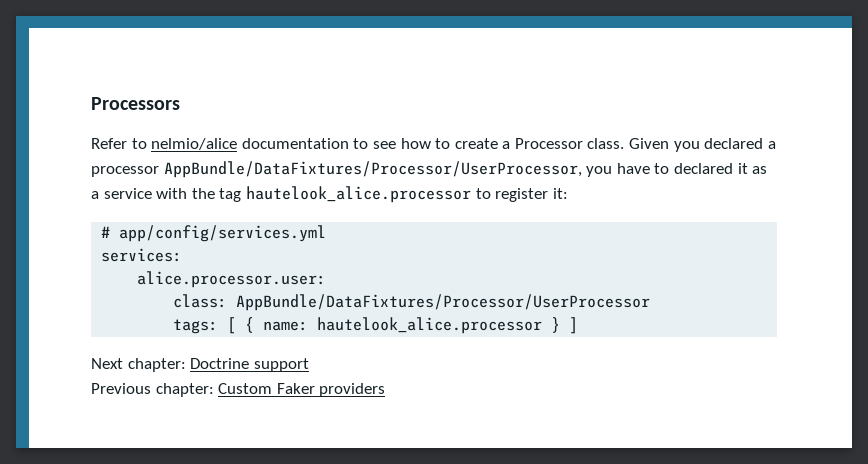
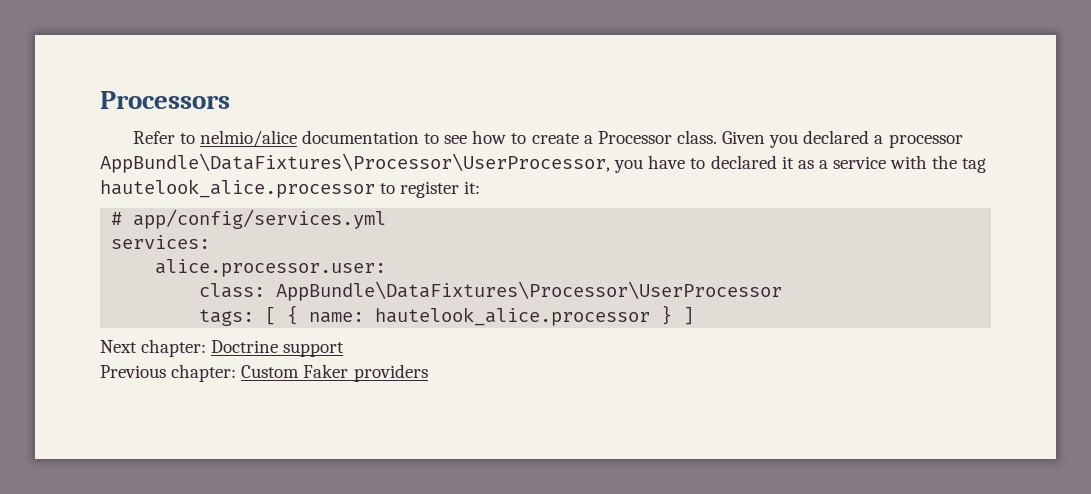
- Given you declared a processor AppBundle/DataFixtures/Processor/UserProcessor, you have to declared it as a service with the tag hautelook_alice.processor to register it:
+ Given you declared a processor AppBundle\DataFixtures\Processor\UserProcessor, you have to declared it as a service with the tag hautelook_alice.processor to register it:
- class: AppBundle/DataFixtures/Processor/UserProcessor
+ class: AppBundle\DataFixtures\Processor\UserProcessor

